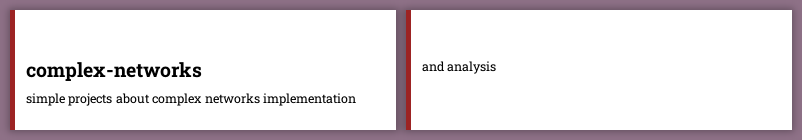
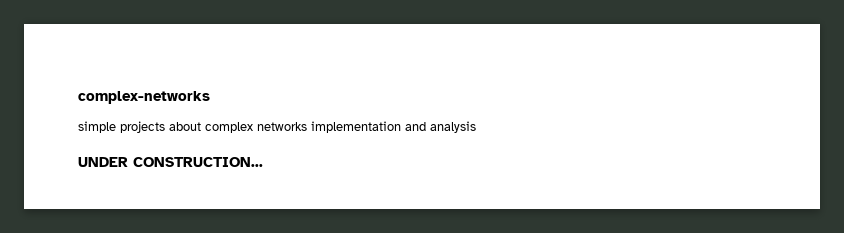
+ UNDER CONSTRUCTION...

